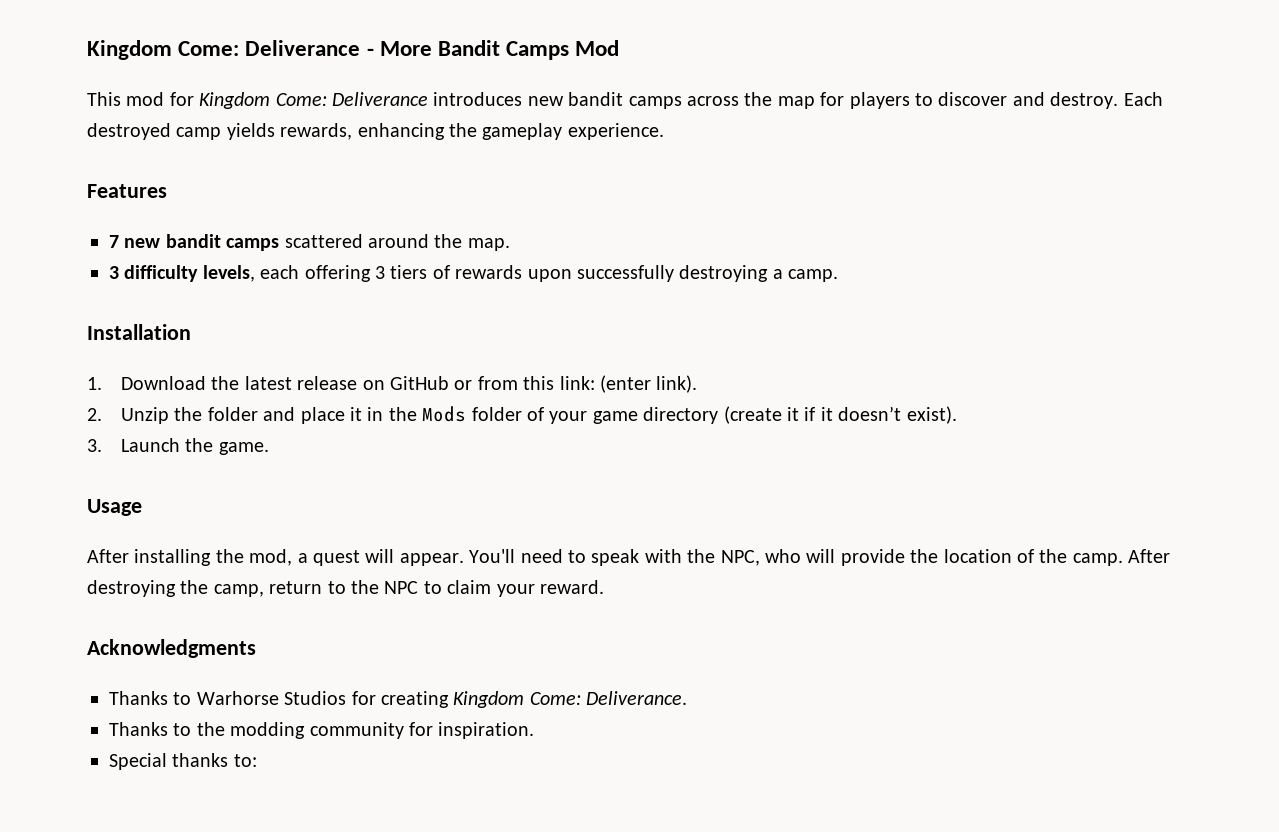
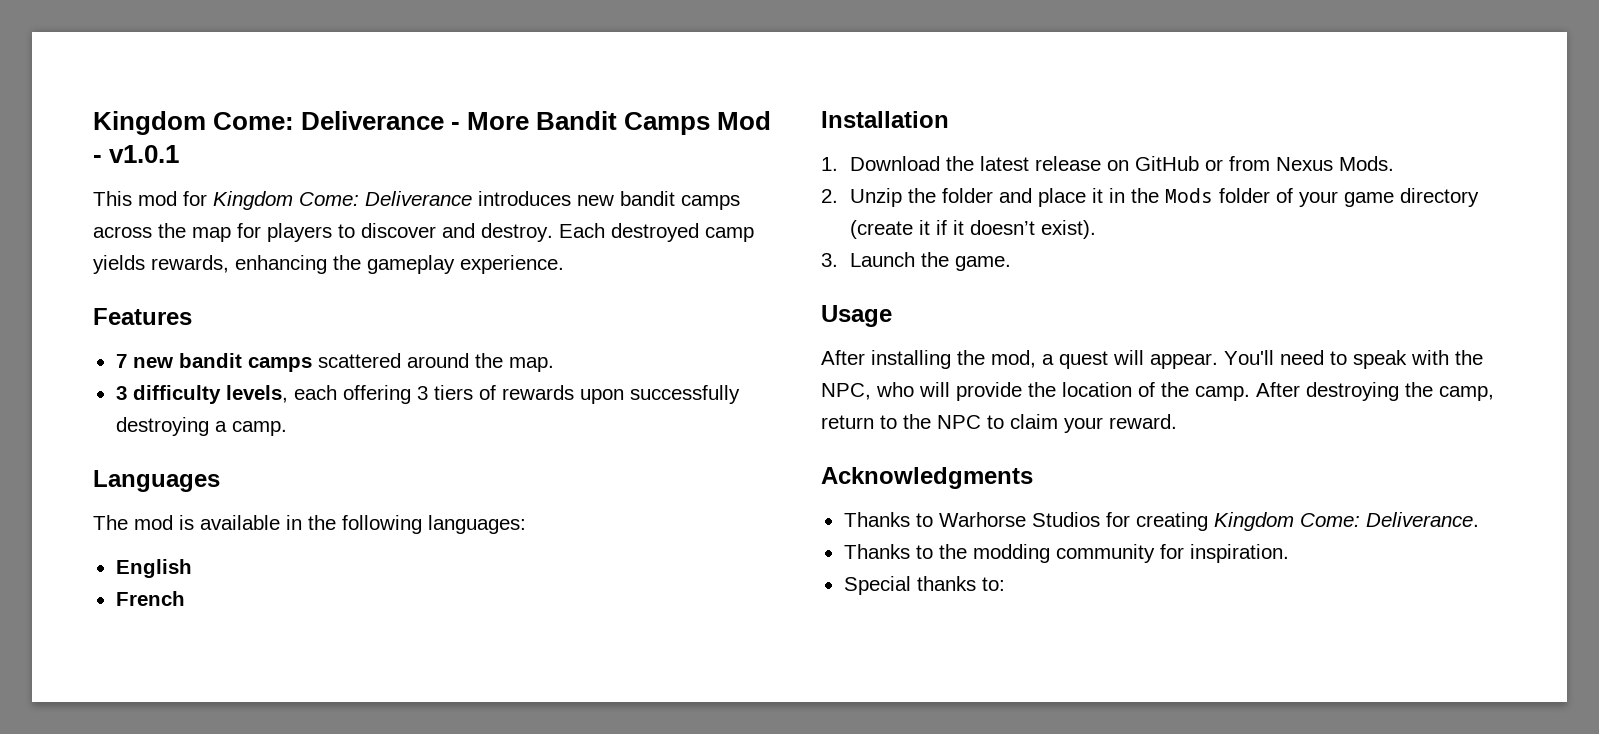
- Kingdom Come: Deliverance - More Bandit Camps Mod
+ Kingdom Come: Deliverance - More Bandit Camps Mod - v1.0.1
+ Languages
+ The mod is available in the following languages:
+ English
+ French
- 1. Download the latest release on GitHub or from this link: (enter link).
+ 1. Download the latest release on GitHub or from Nexus Mods.

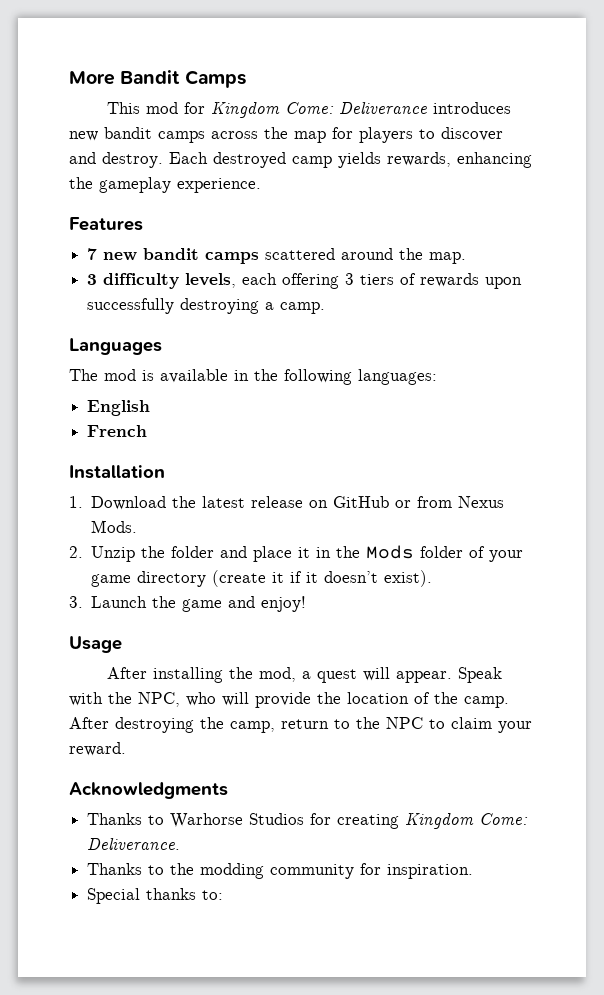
- Kingdom Come: Deliverance - More Bandit Camps Mod - v1.0.1
+ More Bandit Camps
- 3. Launch the game.
+ 3. Launch the game and enjoy!
- You'll need to speak with the NPC, who will provide the location of the camp.
+ Speak with the NPC, who will provide the location of the camp.

